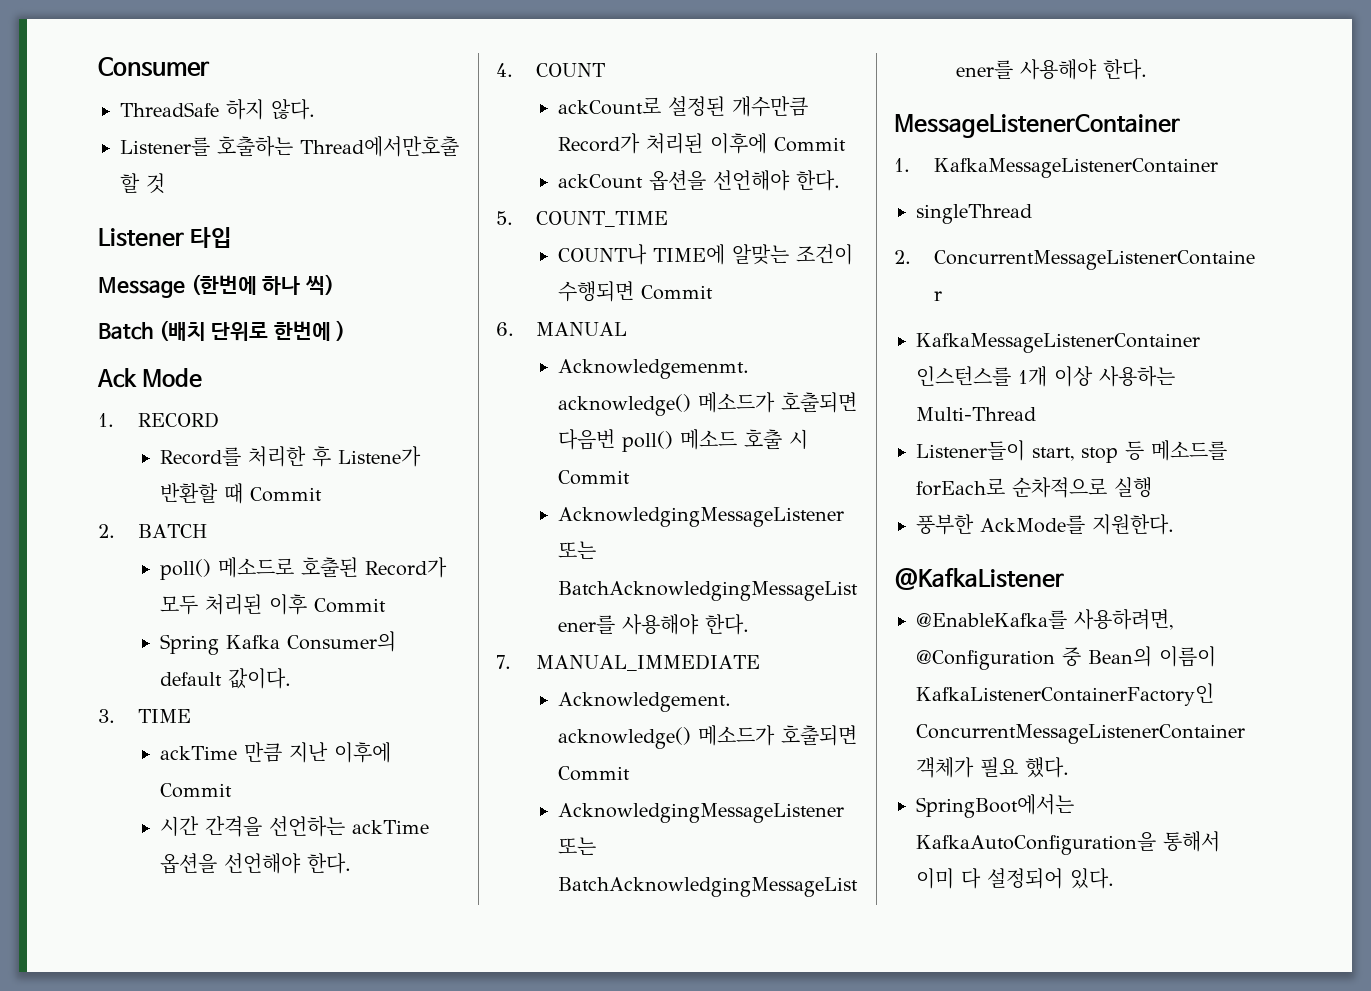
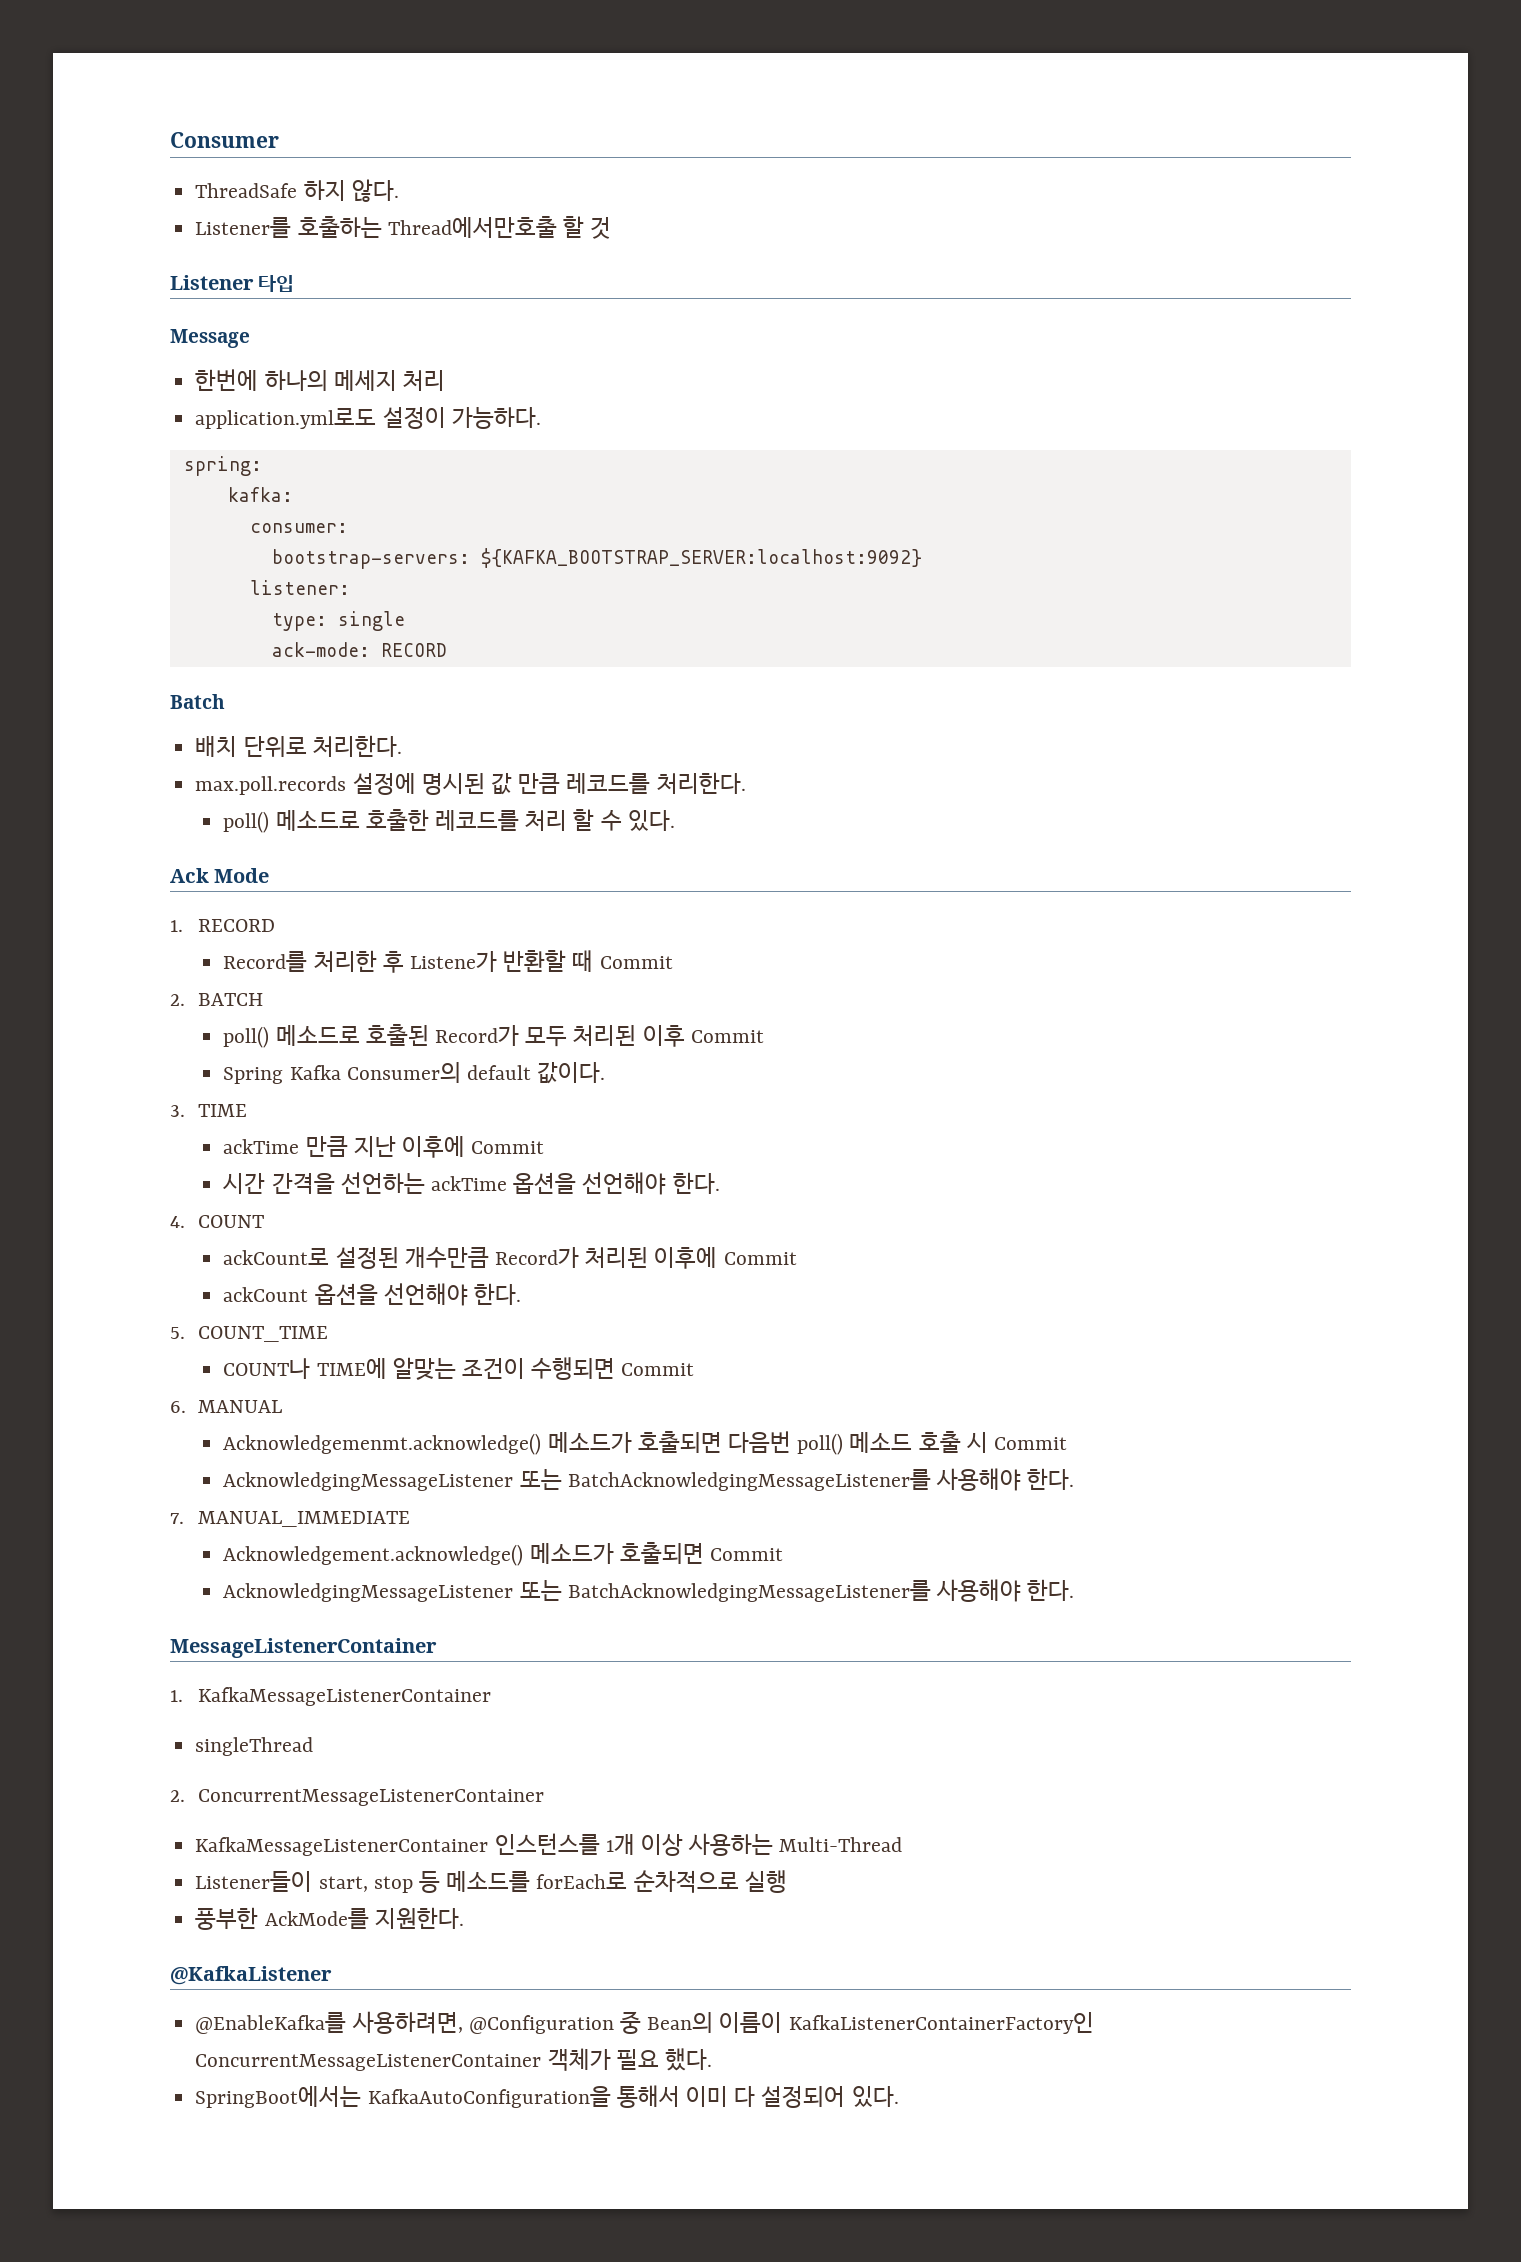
- Message (한번에 하나 씩)
- Batch (배치 단위로 한번에 )
+ Message
+ 한번에 하나의 메세지 처리
+ application.yml로도 설정이 가능하다.
+ spring:
+ kafka:
+ consumer:
+ bootstrap-servers: ${KAFKA_BOOTSTRAP_SERVER:localhost:9092}
+ listener:
+ type: single
+ ack-mode: RECORD
+ Batch
+ 배치 단위로 처리한다.
+ max.poll.records 설정에 명시된 값 만큼 레코드를 처리한다.
+ poll() 메소드로 호출한 레코드를 처리 할 수 있다.

